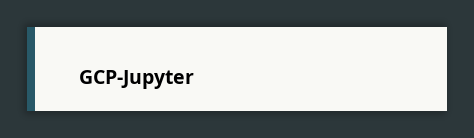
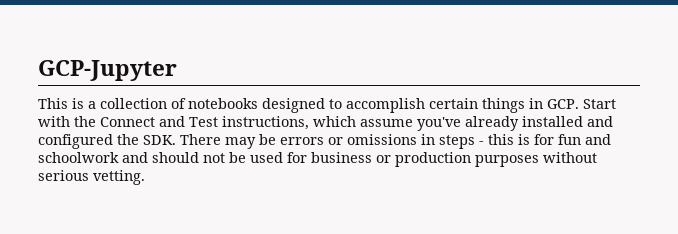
+ This is a collection of notebooks designed to accomplish certain things in GCP. Start with the Connect and Test instructions, which assume you've already installed and configured the SDK. There may be errors or omissions in steps - this is for fun and schoolwork and should not be used for business or production purposes without serious vetting.

